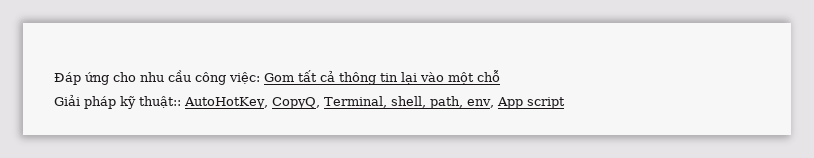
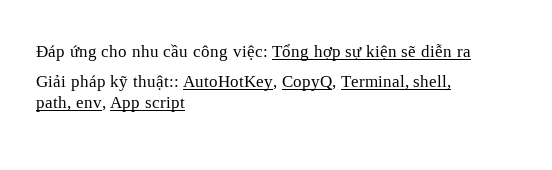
- Đáp ứng cho nhu cầu công việc: Gom tất cả thông tin lại vào một chỗ
+ Đáp ứng cho nhu cầu công việc: Tổng hợp sự kiện sẽ diễn ra

